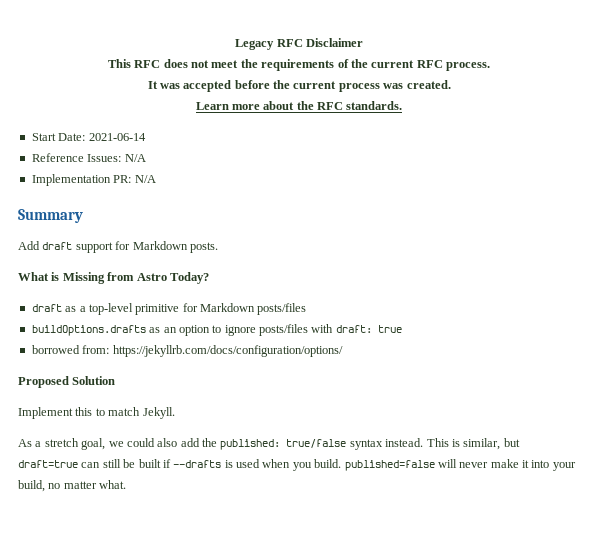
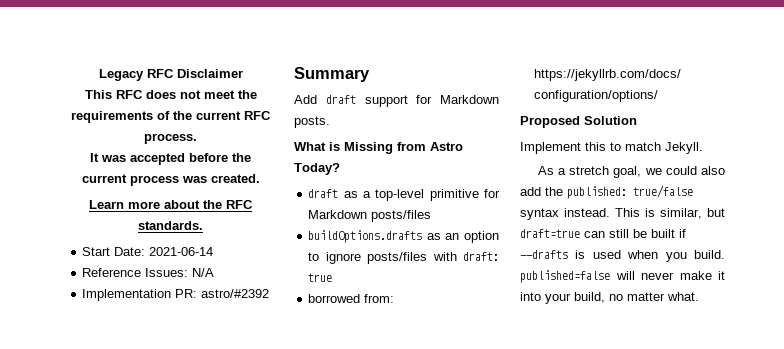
- Implementation PR: N/A
+ Implementation PR: astro/#2392

